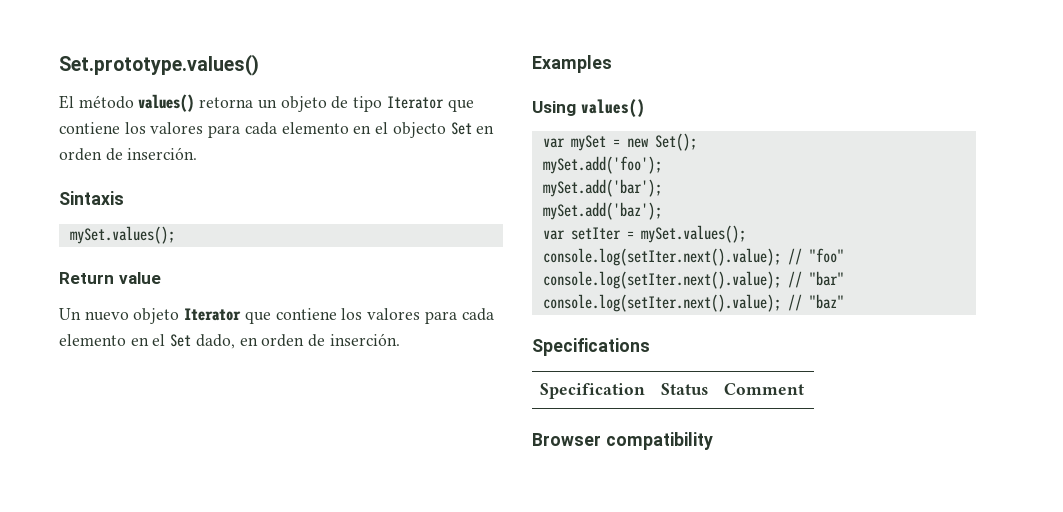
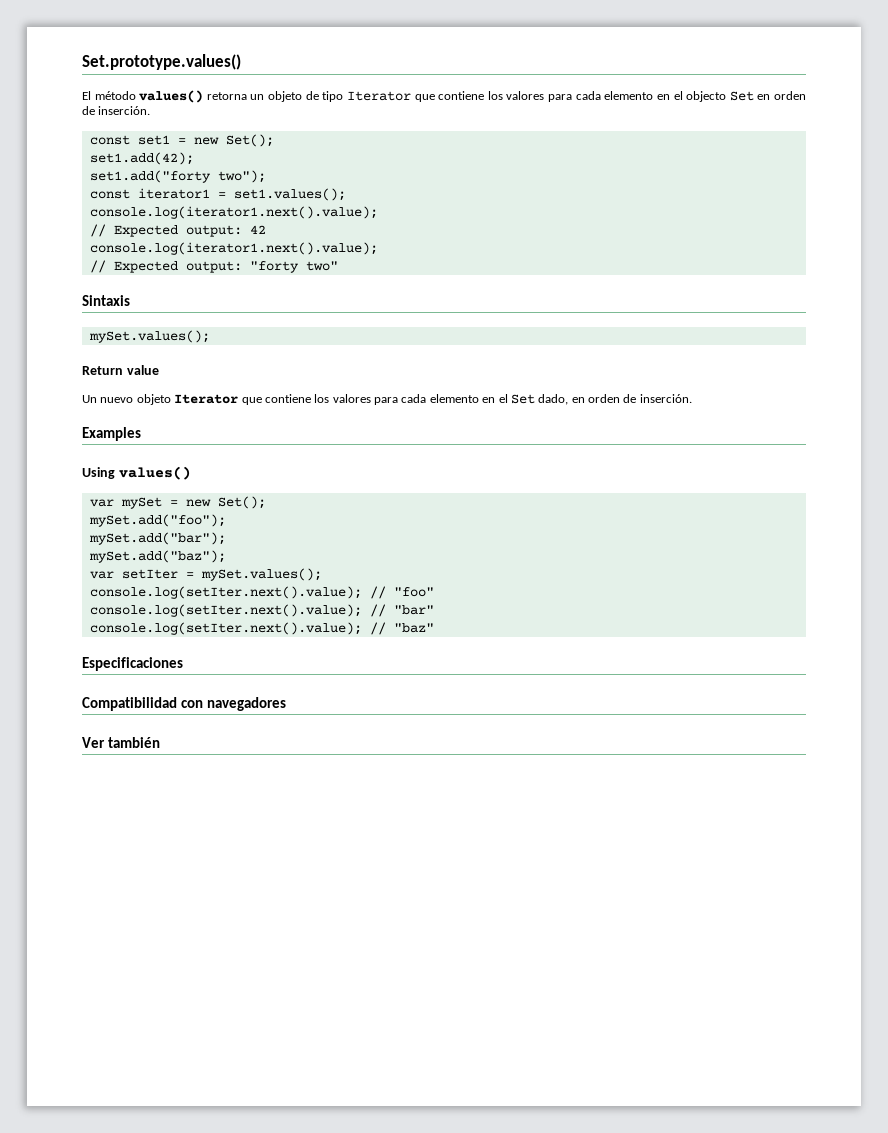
+ const set1 = new Set();
+ set1.add(42);
+ set1.add("forty two");
+ const iterator1 = set1.values();
+ console.log(iterator1.next().value);
+ // Expected output: 42
+ console.log(iterator1.next().value);
+ // Expected output: "forty two"
- mySet.add('foo');
- mySet.add('bar');
- mySet.add('baz');
+ mySet.add("foo");
+ mySet.add("bar");
+ mySet.add("baz");
- Specifications
- Specification | Status | Comment
- Browser compatibility
+ Especificaciones
+ Compatibilidad con navegadores
+ Ver también

